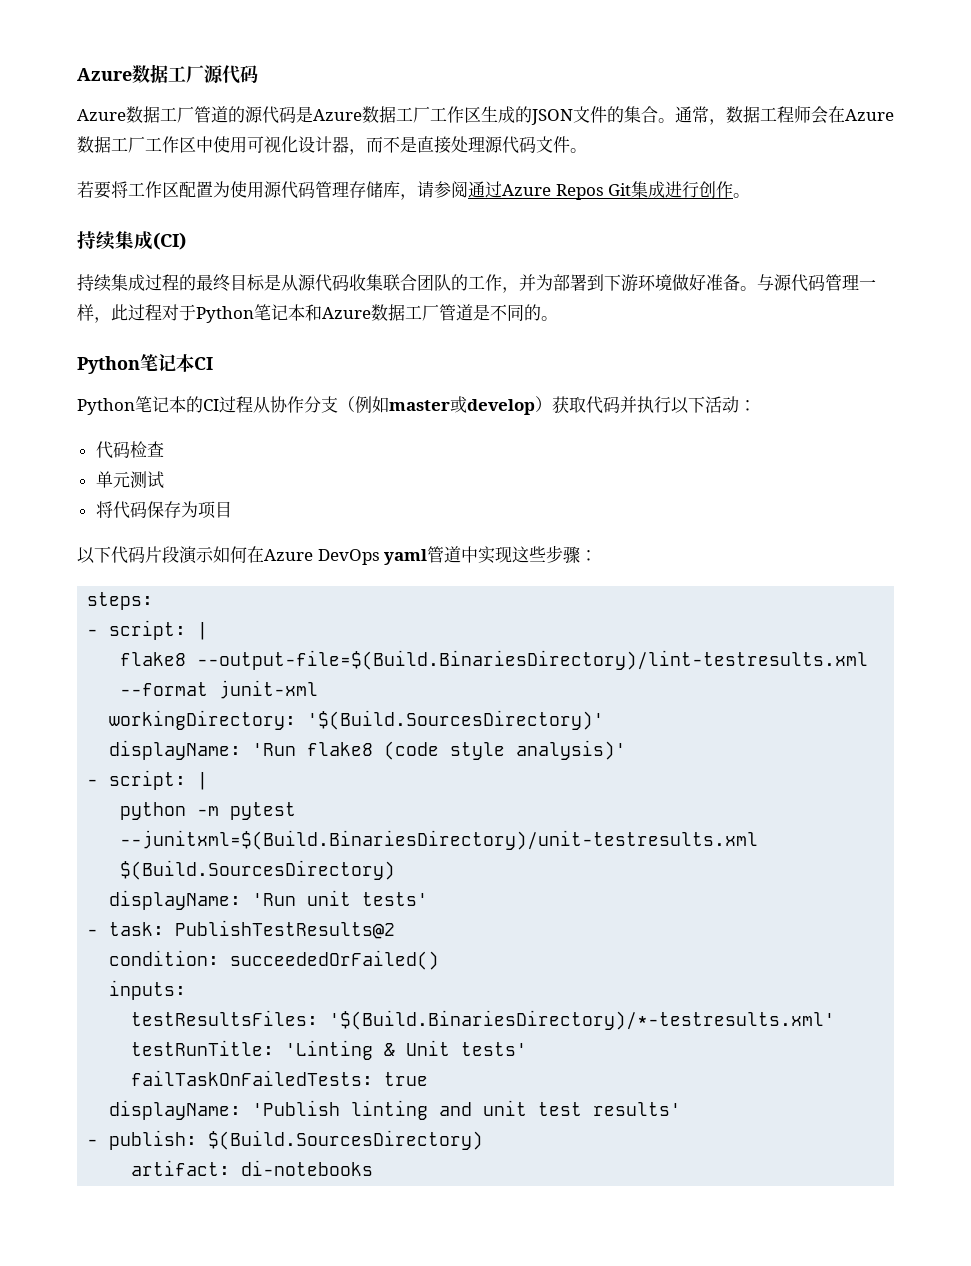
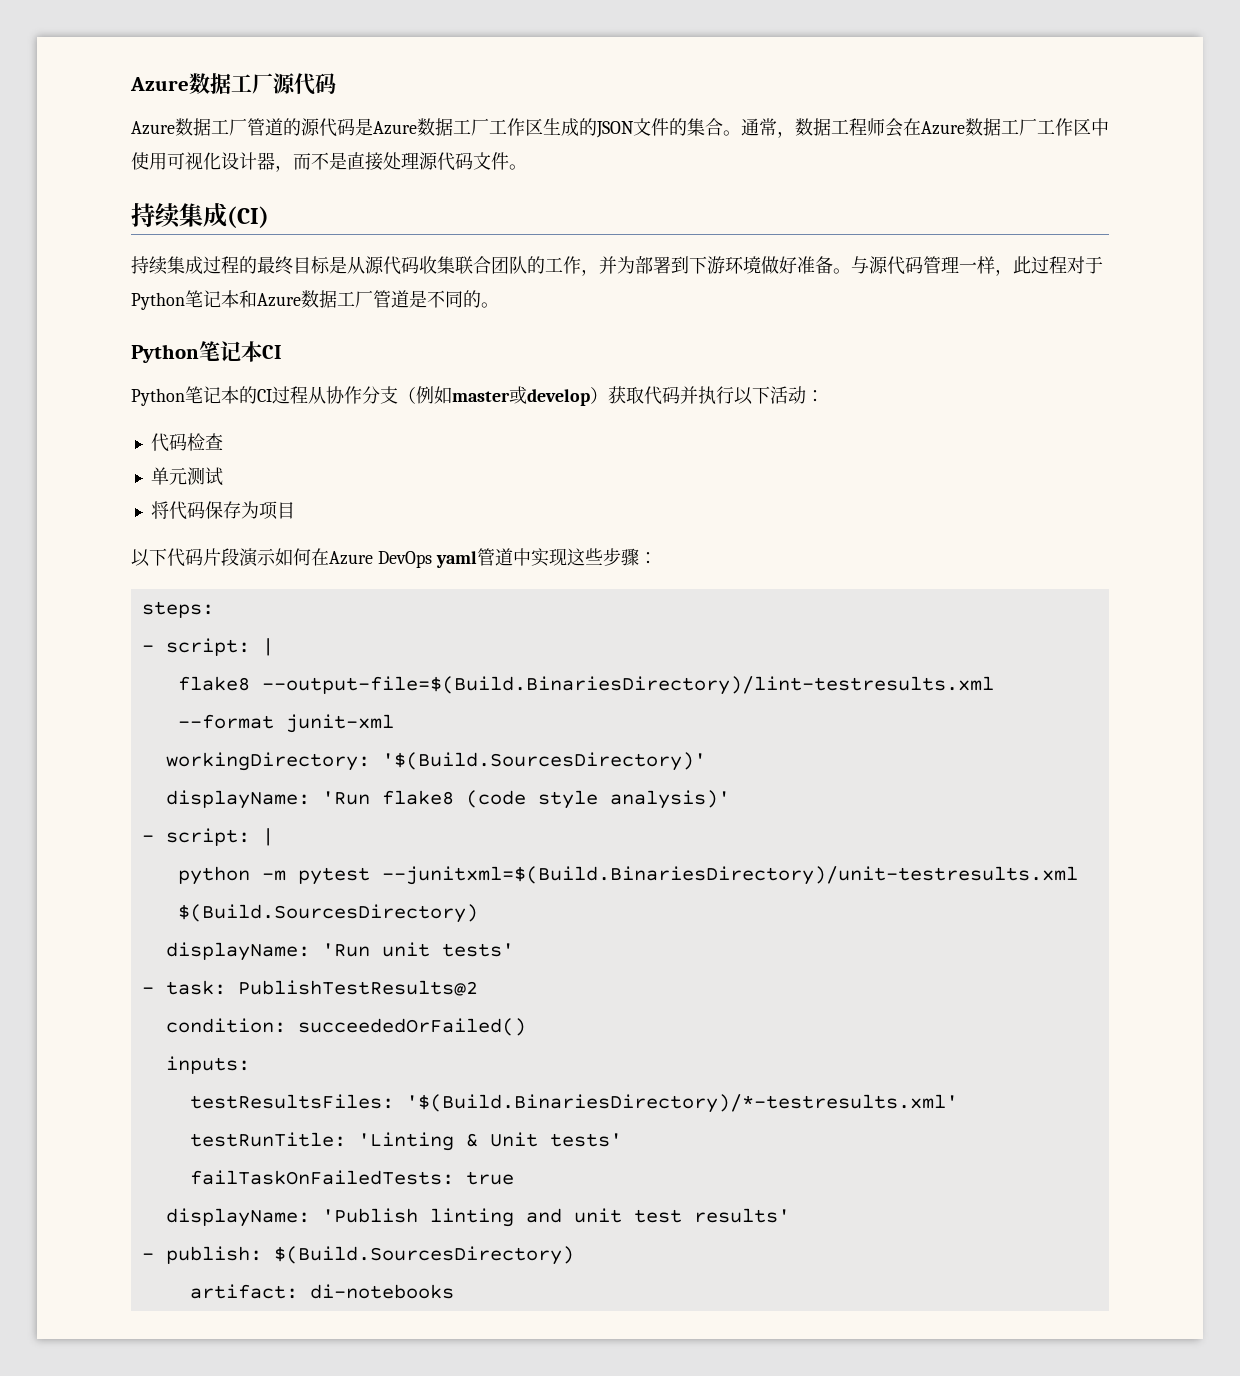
- 若要将工作区配置为使用源代码管理存储库，请参阅通过Azure Repos Git集成进行创作。

